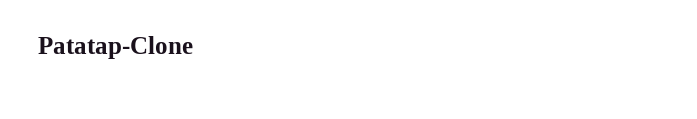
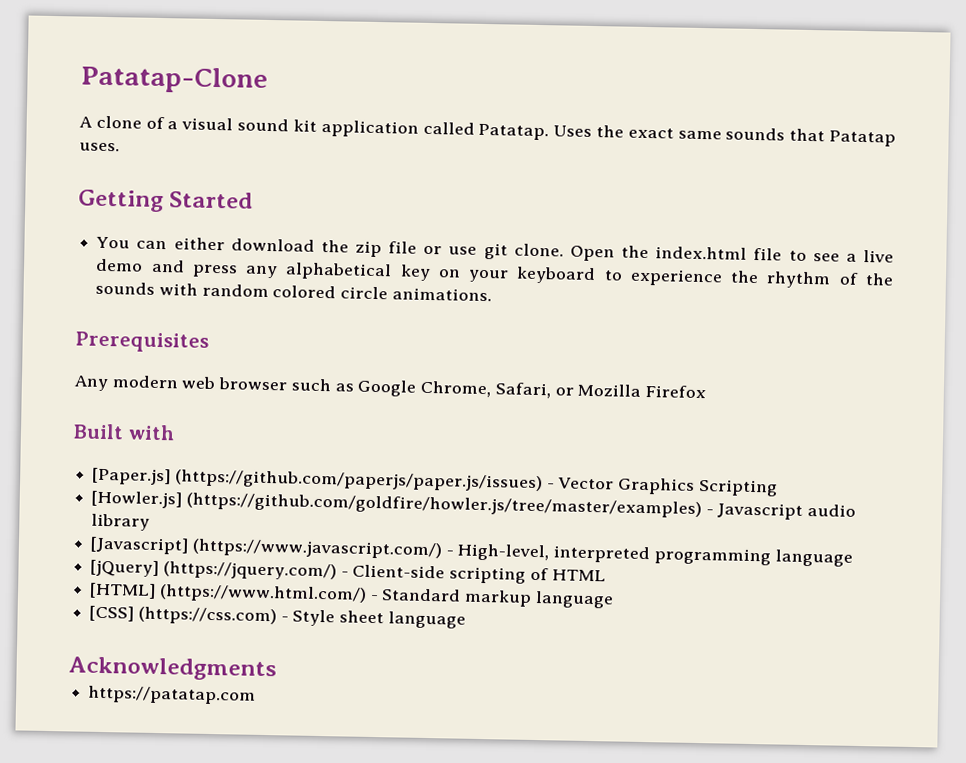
+ A clone of a visual sound kit application called Patatap. Uses the exact same sounds that Patatap uses.
+ Getting Started
+ You can either download the zip file or use git clone. Open the index.html file to see a live demo and press any alphabetical key on your keyboard to experience the rhythm of the sounds with random colored circle animations.
+ Prerequisites
+ Any modern web browser such as Google Chrome, Safari, or Mozilla Firefox
+ Built with
+ [Paper.js] (https://github.com/paperjs/paper.js/issues) - Vector Graphics Scripting
+ [Howler.js] (https://github.com/goldfire/howler.js/tree/master/examples) - Javascript audio library
+ [Javascript] (https://www.javascript.com/) - High-level, interpreted programming language
+ [jQuery] (https://jquery.com/) - Client-side scripting of HTML
+ [HTML] (https://www.html.com/) - Standard markup language
+ [CSS] (https://css.com) - Style sheet language
+ Acknowledgments
+ https://patatap.com

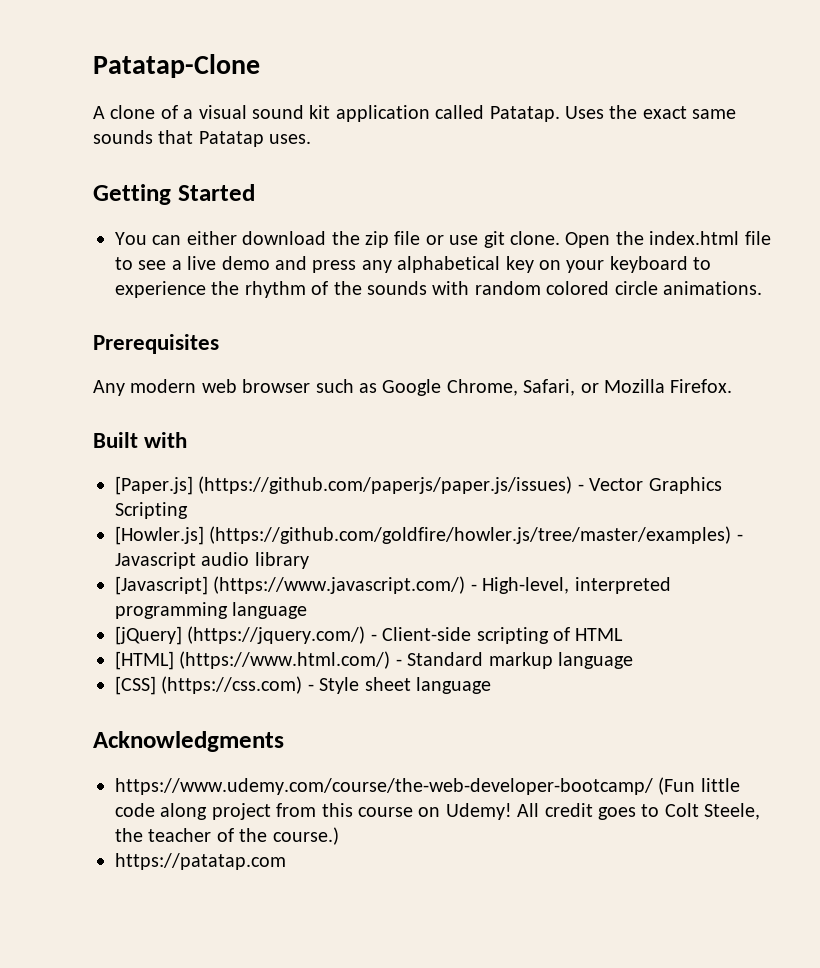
- Any modern web browser such as Google Chrome, Safari, or Mozilla Firefox
+ Any modern web browser such as Google Chrome, Safari, or Mozilla Firefox.
+ https://www.udemy.com/course/the-web-developer-bootcamp/ (Fun little code along project from this course on Udemy! All credit goes to Colt Steele, the teacher of the course.)

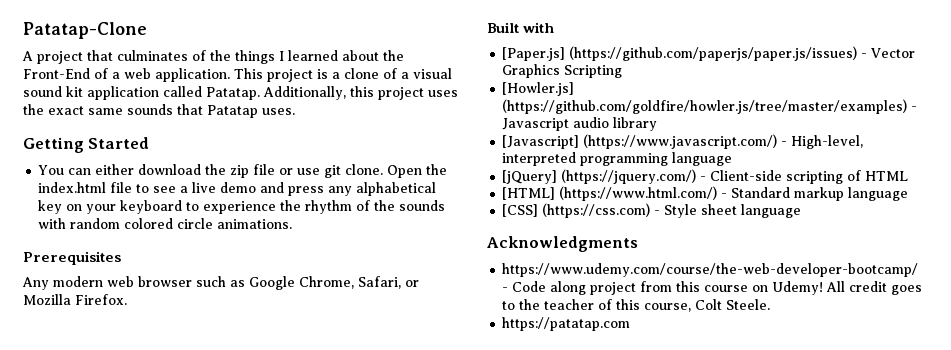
- A clone of a visual sound kit application called Patatap.
+ A project that culminates of the things I learned about the Front-End of a web application. This project is a clone of a visual sound kit application called Patatap.
- Uses the exact same sounds that Patatap uses.
+ Additionally, this project uses the exact same sounds that Patatap uses.
- https://www.udemy.com/course/the-web-developer-bootcamp/ (Fun little code along project from this course on Udemy!
+ https://www.udemy.com/course/the-web-developer-bootcamp/ - Code along project from this course on Udemy!
- All credit goes to Colt Steele, the teacher of the course.)
+ All credit goes to the teacher of this course, Colt Steele.

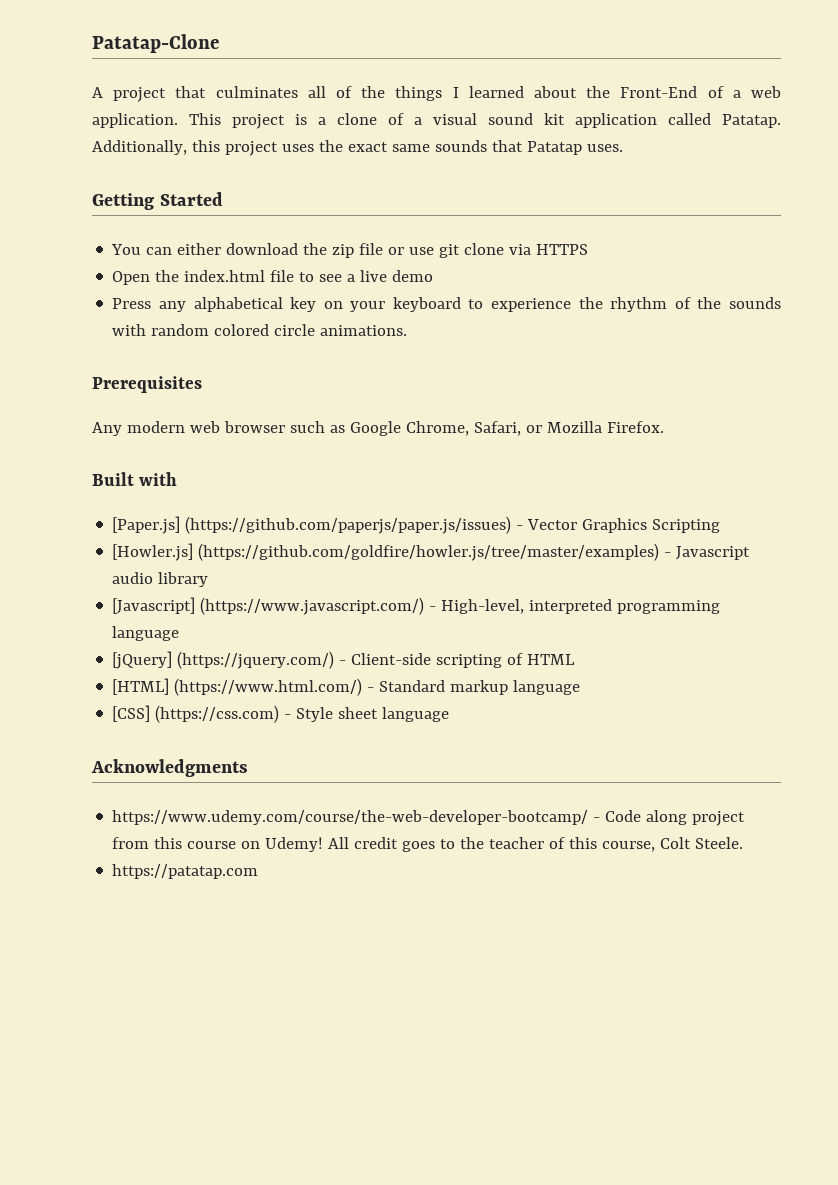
- A project that culminates of the things I learned about the Front-End of a web application.
+ A project that culminates all of the things I learned about the Front-End of a web application.
- You can either download the zip file or use git clone. Open the index.html file to see a live demo and press any alphabetical key on your keyboard to experience the rhythm of the sounds with random colored circle animations.
+ You can either download the zip file or use git clone via HTTPS
+ Open the index.html file to see a live demo
+ Press any alphabetical key on your keyboard to experience the rhythm of the sounds with random colored circle animations.

